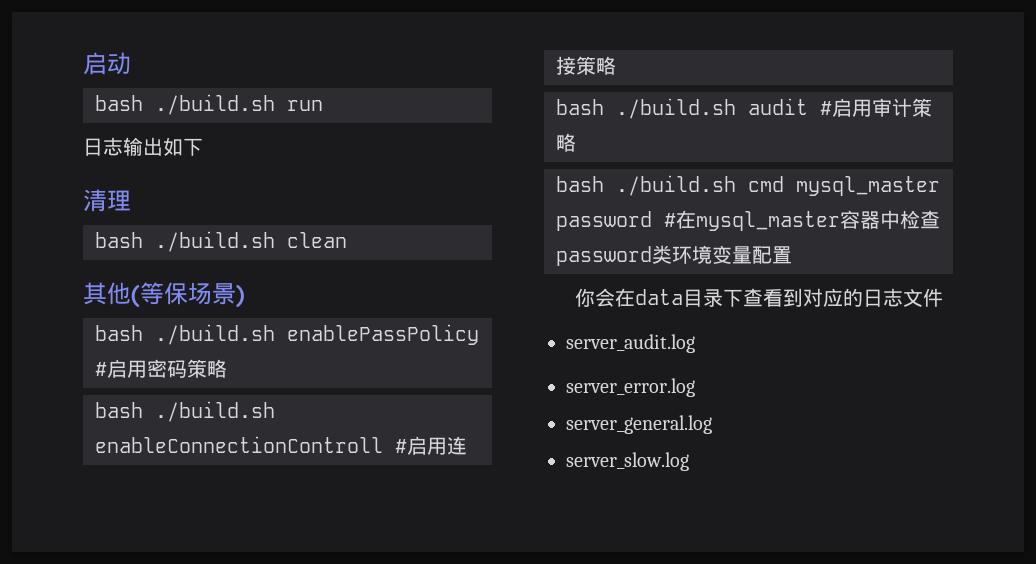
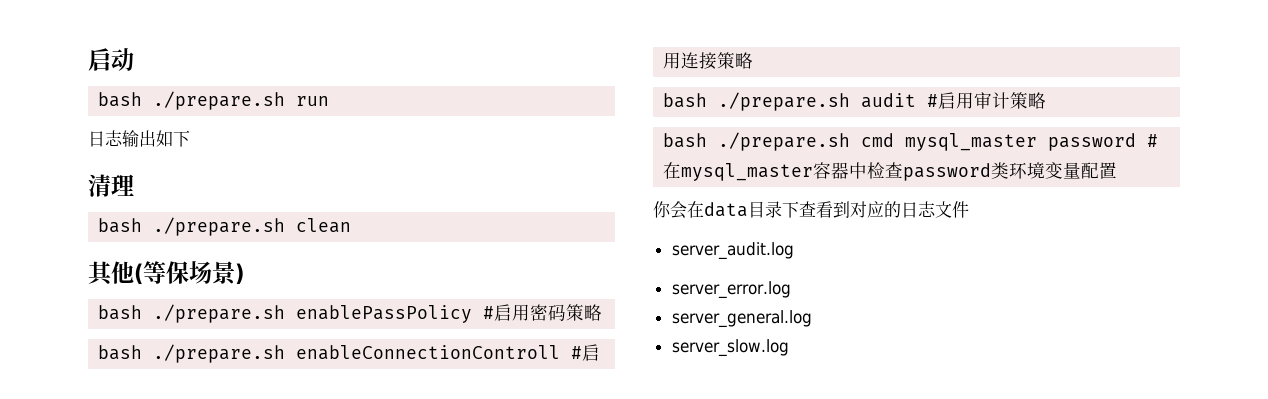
- bash ./build.sh run
+ bash ./prepare.sh run
- bash ./build.sh clean
+ bash ./prepare.sh clean
- bash ./build.sh enablePassPolicy #启用密码策略
+ bash ./prepare.sh enablePassPolicy #启用密码策略
- bash ./build.sh enableConnectionControll #启用连接策略
+ bash ./prepare.sh enableConnectionControll #启用连接策略
- bash ./build.sh audit #启用审计策略
+ bash ./prepare.sh audit #启用审计策略
- bash ./build.sh cmd mysql_master password #在mysql_master容器中检查password类环境变量配置
+ bash ./prepare.sh cmd mysql_master password #在mysql_master容器中检查password类环境变量配置

